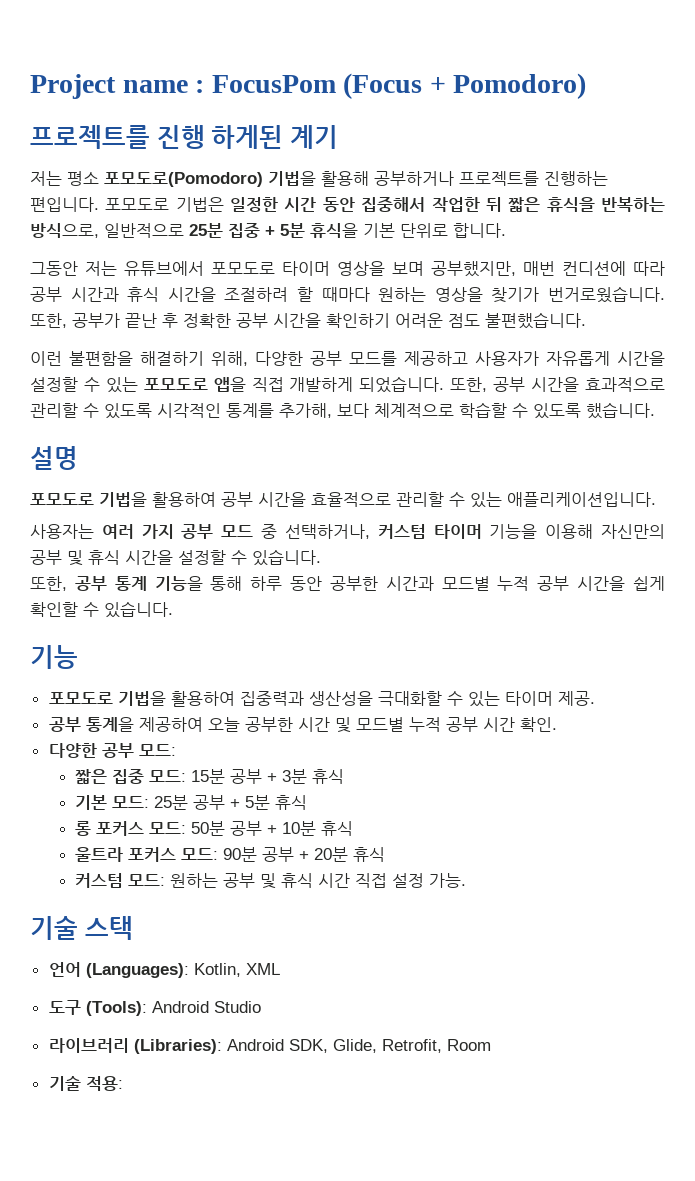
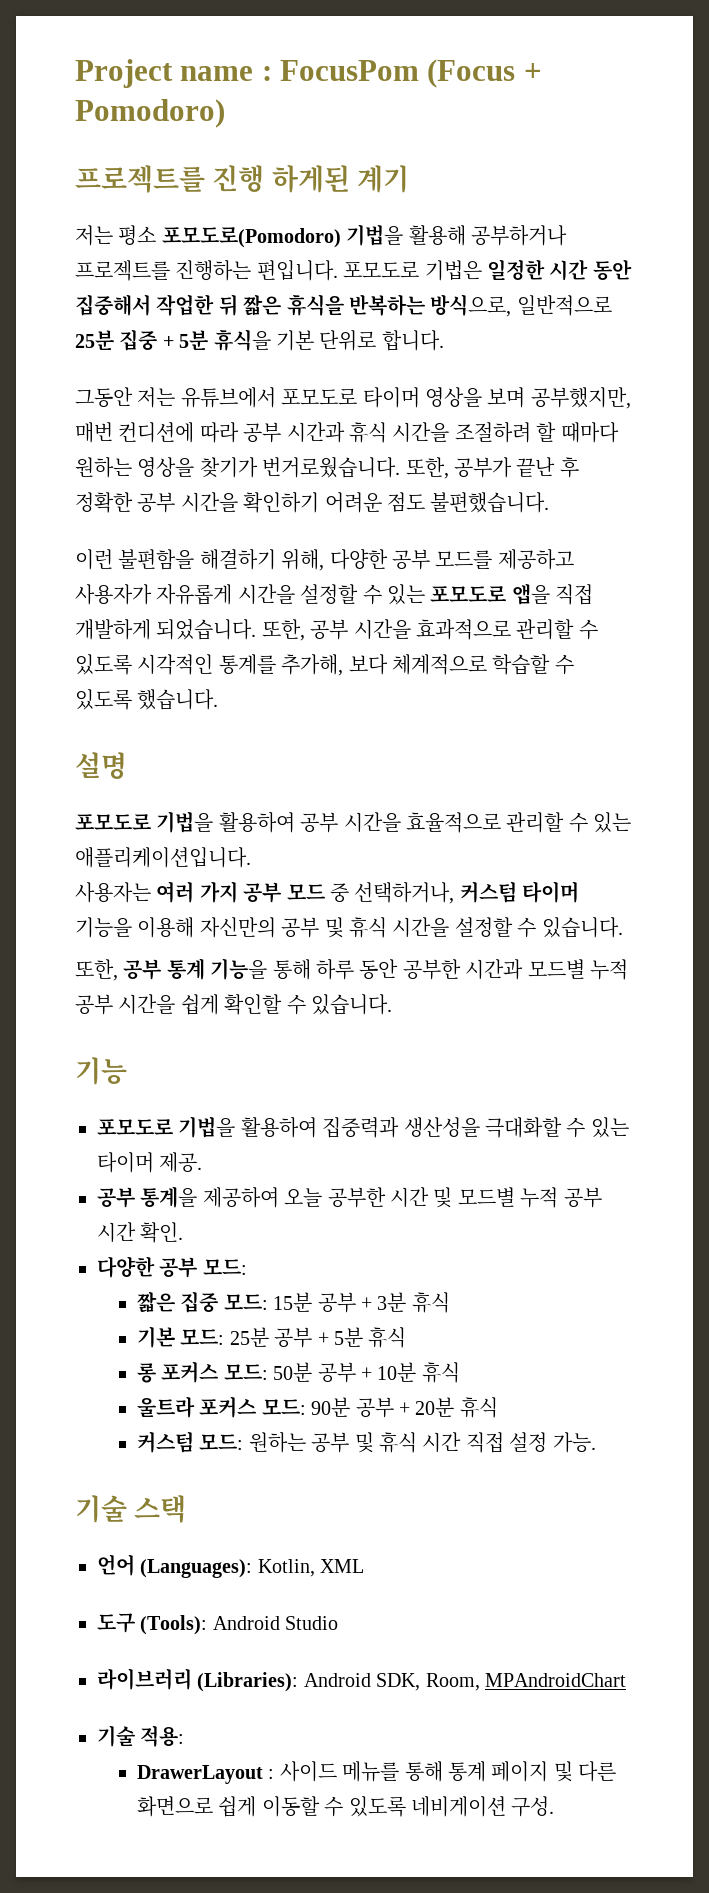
- 라이브러리 (Libraries): Android SDK, Glide, Retrofit, Room
+ 라이브러리 (Libraries): Android SDK, Room, MPAndroidChart
+ DrawerLayout : 사이드 메뉴를 통해 통계 페이지 및 다른 화면으로 쉽게 이동할 수 있도록 네비게이션 구성.

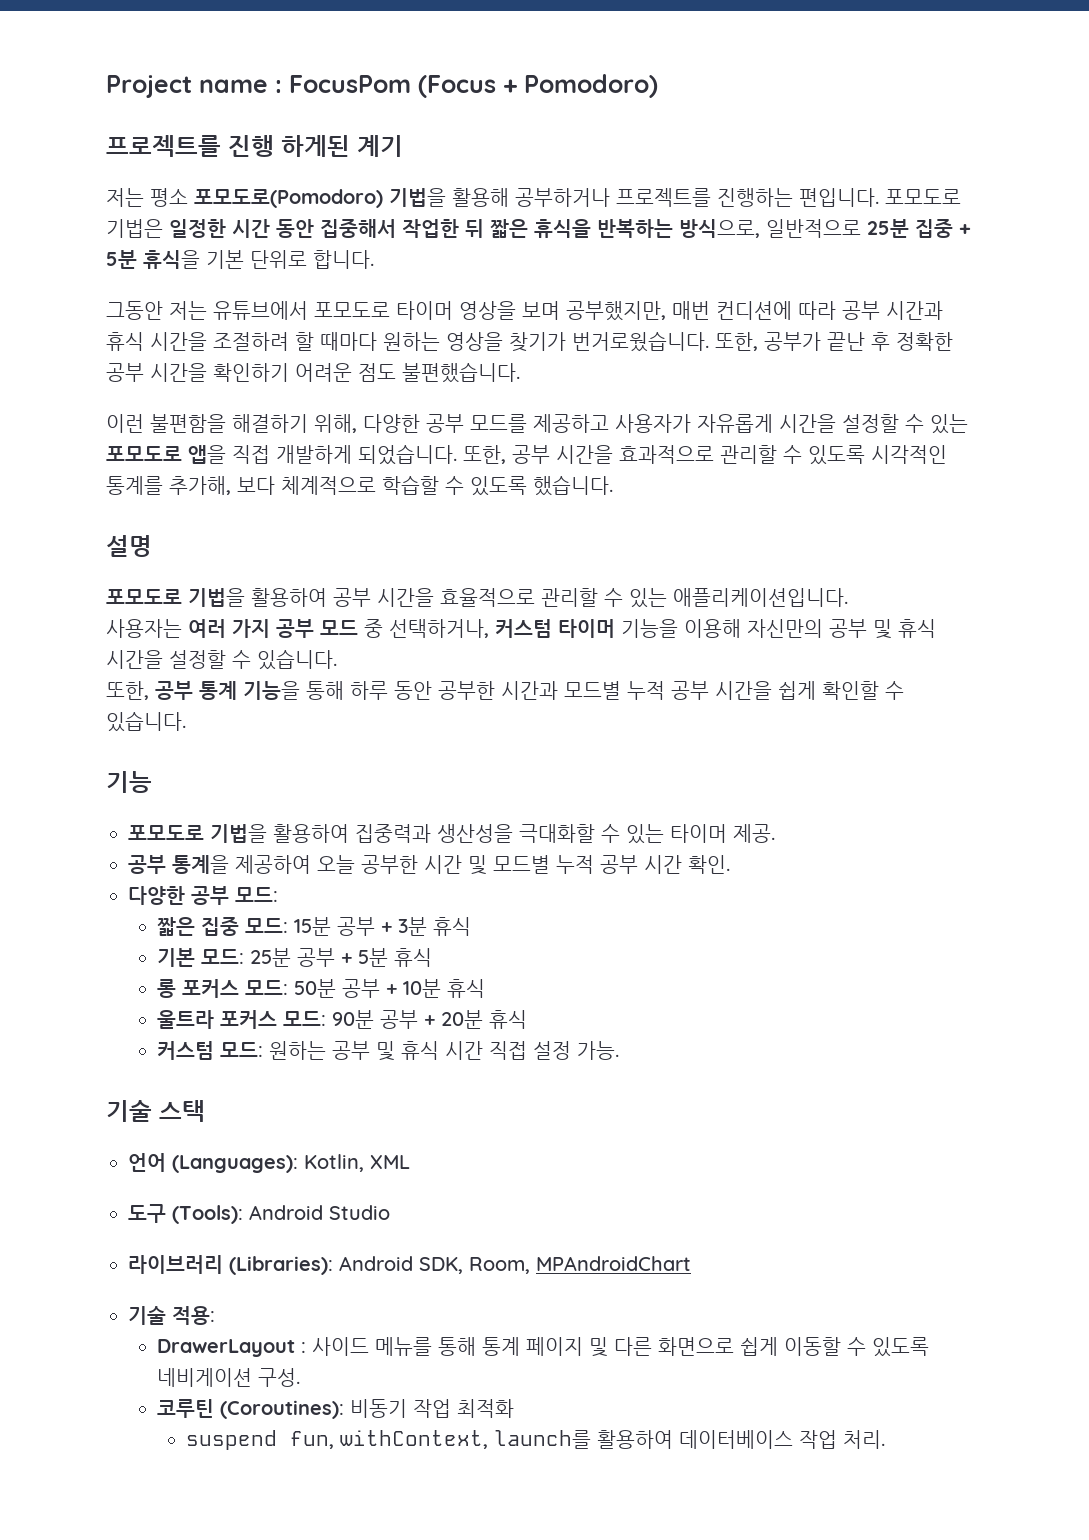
+ 코루틴 (Coroutines): 비동기 작업 최적화
+ suspend fun, withContext, launch를 활용하여 데이터베이스 작업 처리.

